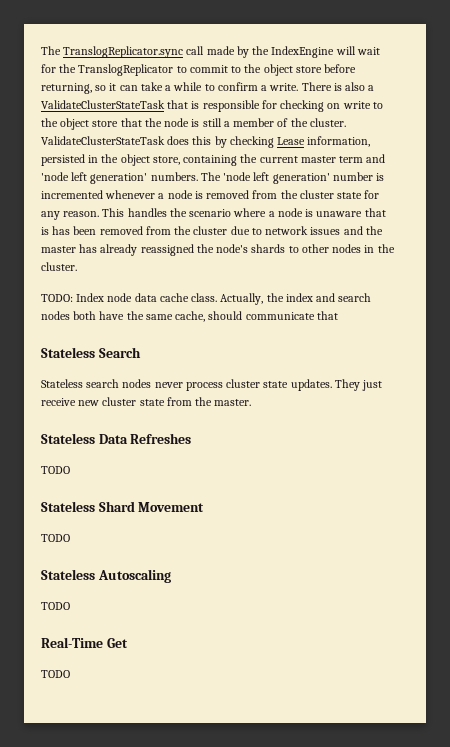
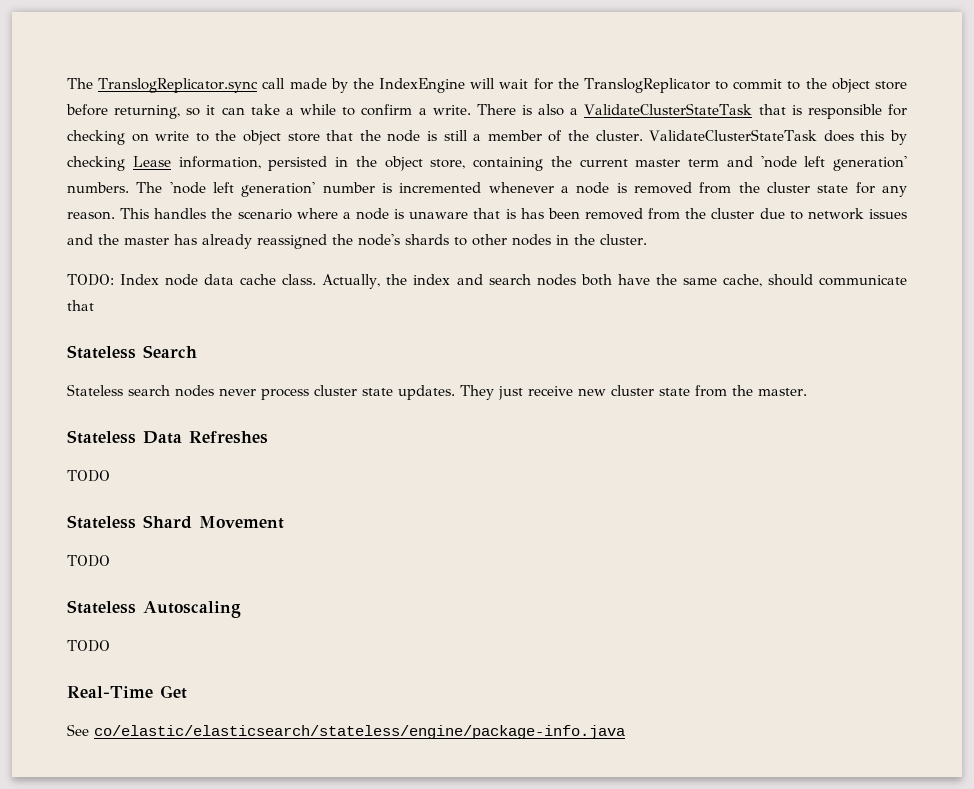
  Real-Time Get
- TODO
+ See co/elastic/elasticsearch/stateless/engine/package-info.java

